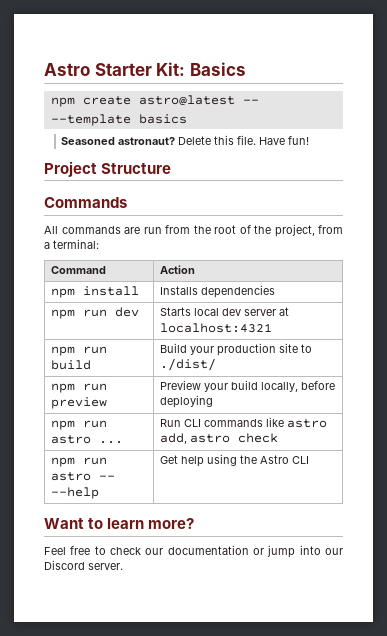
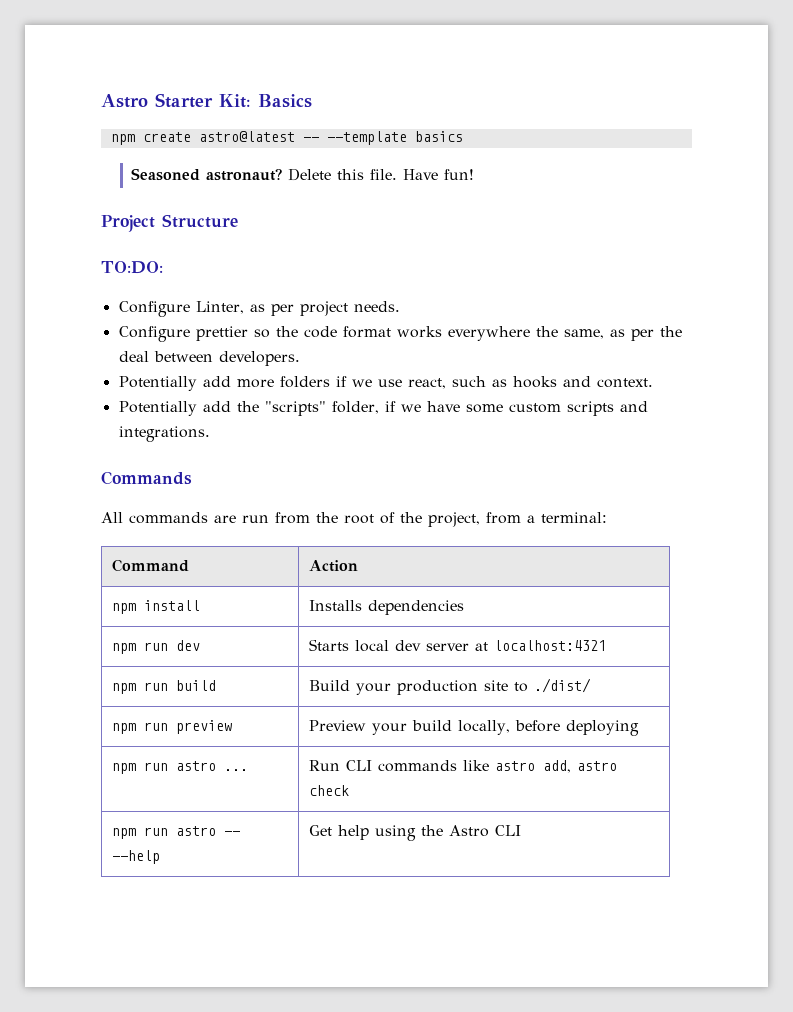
+ TO:DO:
+ Configure Linter, as per project needs.
+ Configure prettier so the code format works everywhere the same, as per the deal between developers.
+ Potentially add more folders if we use react, such as hooks and context.
+ Potentially add the "scripts" folder, if we have some custom scripts and integrations.
- Want to learn more?
- Feel free to check our documentation or jump into our Discord server.

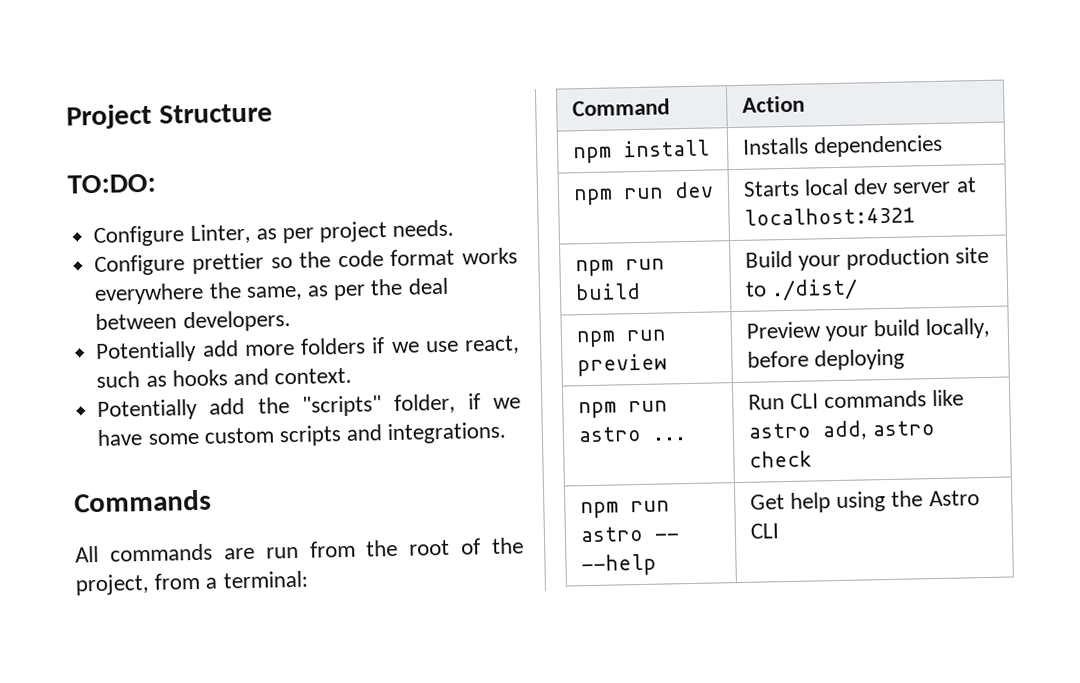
- Astro Starter Kit: Basics
- npm create astro@latest -- --template basics
- Seasoned astronaut? Delete this file. Have fun!

